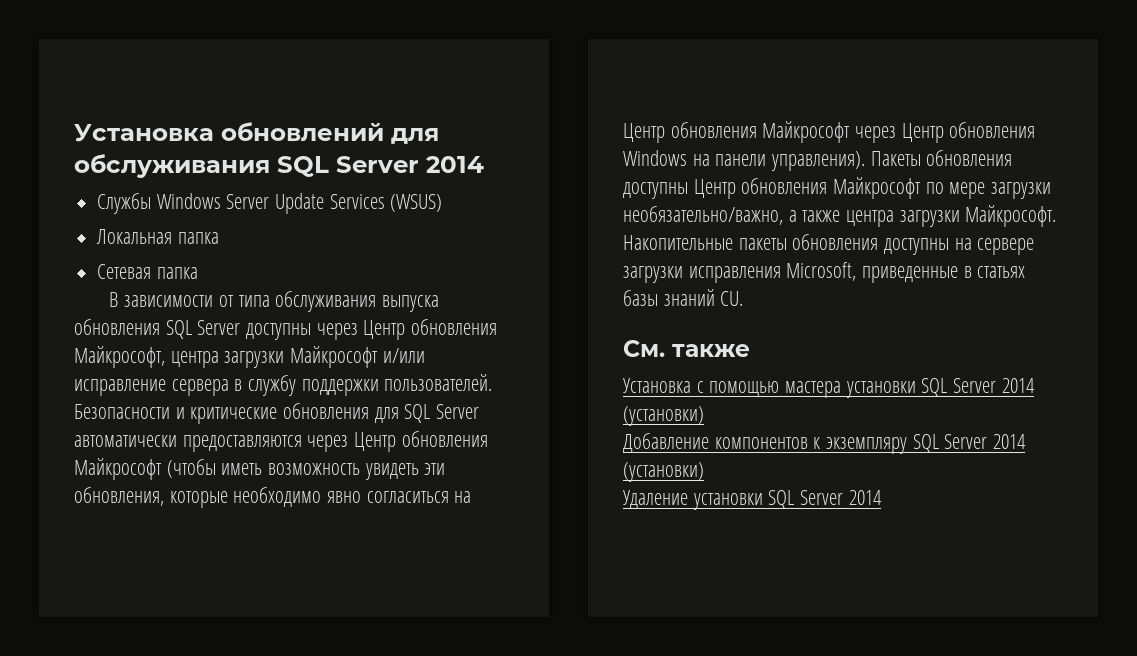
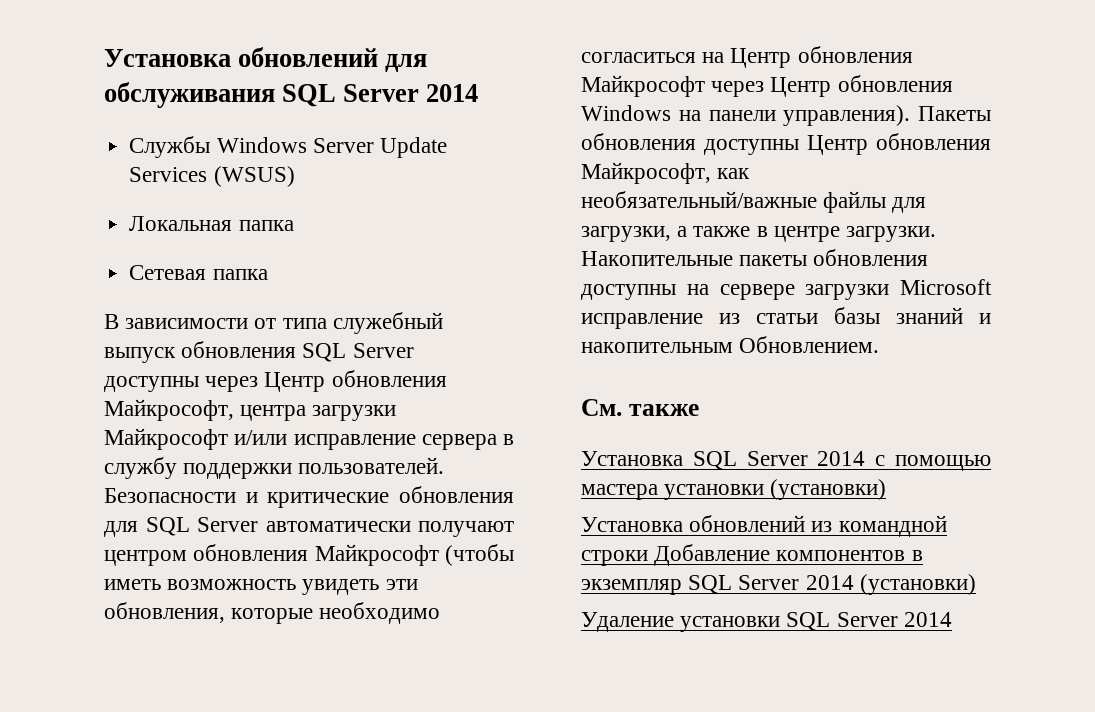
- В зависимости от типа обслуживания выпуска обновления SQL Server доступны через Центр обновления Майкрософт, центра загрузки Майкрософт и/или исправление сервера в службу поддержки пользователей.
+ В зависимости от типа служебный выпуск обновления SQL Server доступны через Центр обновления Майкрософт, центра загрузки Майкрософт и/или исправление сервера в службу поддержки пользователей.
- Безопасности и критические обновления для SQL Server автоматически предоставляются через Центр обновления Майкрософт (чтобы иметь возможность увидеть эти обновления, которые необходимо явно согласиться на Центр обновления Майкрософт через Центр обновления Windows на панели управления).
+ Безопасности и критические обновления для SQL Server автоматически получают центром обновления Майкрософт (чтобы иметь возможность увидеть эти обновления, которые необходимо согласиться на Центр обновления Майкрософт через Центр обновления Windows на панели управления).
- Пакеты обновления доступны Центр обновления Майкрософт по мере загрузки необязательно/важно, а также центра загрузки Майкрософт.
+ Пакеты обновления доступны Центр обновления Майкрософт, как необязательный/важные файлы для загрузки, а также в центре загрузки.
- Накопительные пакеты обновления доступны на сервере загрузки исправления Microsoft, приведенные в статьях базы знаний CU.
+ Накопительные пакеты обновления доступны на сервере загрузки Microsoft исправление из статьи базы знаний и накопительным Обновлением.
- Установка с помощью мастера установки SQL Server 2014 (установки)
- Добавление компонентов к экземпляру SQL Server 2014 (установки)
+ Установка SQL Server 2014 с помощью мастера установки (установки)
+ Установка обновлений из командной строки Добавление компонентов в экземпляр SQL Server 2014 (установки)

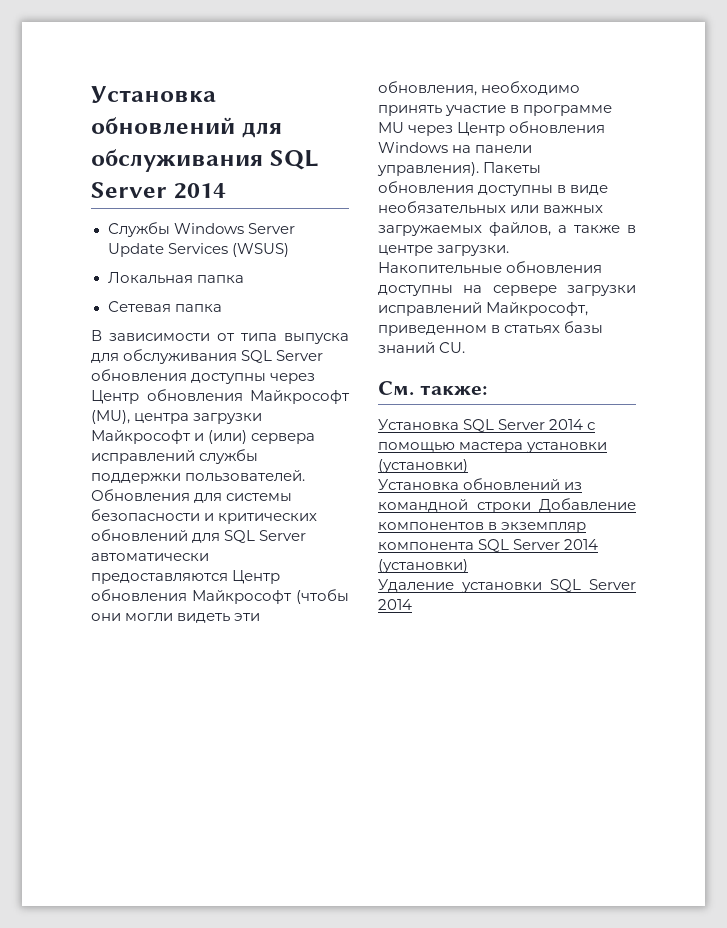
- В зависимости от типа служебный выпуск обновления SQL Server доступны через Центр обновления Майкрософт, центра загрузки Майкрософт и/или исправление сервера в службу поддержки пользователей. Безопасности и критические обновления для SQL Server автоматически получают центром обновления Майкрософт (чтобы иметь возможность увидеть эти обновления, которые необходимо согласиться на Центр обновления Майкрософт через Центр обновления Windows на панели управления).
+ В зависимости от типа выпуска для обслуживания SQL Server обновления доступны через Центр обновления Майкрософт (MU), центра загрузки Майкрософт и (или) сервера исправлений службы поддержки пользователей. Обновления для системы безопасности и критических обновлений для SQL Server автоматически предоставляются Центр обновления Майкрософт (чтобы они могли видеть эти обновления, необходимо принять участие в программе MU через Центр обновления Windows на панели управления).
- Пакеты обновления доступны Центр обновления Майкрософт, как необязательный/важные файлы для загрузки, а также в центре загрузки.
+ Пакеты обновления доступны в виде необязательных или важных загружаемых файлов, а также в центре загрузки.
- Накопительные пакеты обновления доступны на сервере загрузки Microsoft исправление из статьи базы знаний и накопительным Обновлением.
+ Накопительные обновления доступны на сервере загрузки исправлений Майкрософт, приведенном в статьях базы знаний CU.
- См. также
+ См. также:
- Установка обновлений из командной строки Добавление компонентов в экземпляр SQL Server 2014 (установки)
+ Установка обновлений из командной строки Добавление компонентов в экземпляр компонента SQL Server 2014 (установки)

